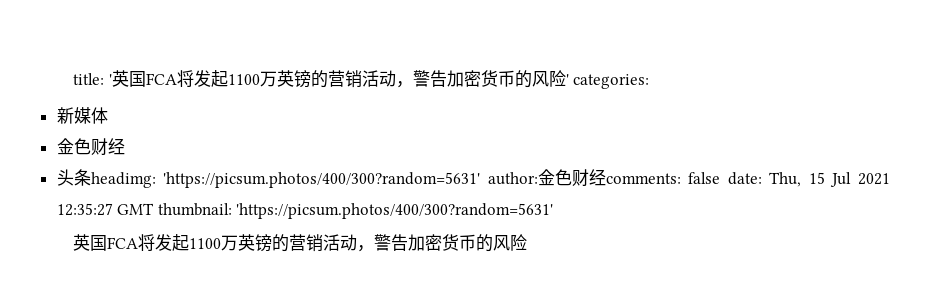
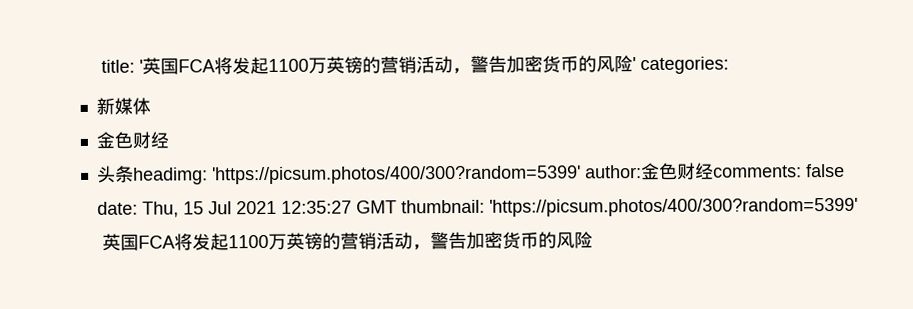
- 头条headimg: 'https://picsum.photos/400/300?random=5631' author:金色财经comments: false date: Thu, 15 Jul 2021 12:35:27 GMT thumbnail: 'https://picsum.photos/400/300?random=5631'
+ 头条headimg: 'https://picsum.photos/400/300?random=5399' author:金色财经comments: false date: Thu, 15 Jul 2021 12:35:27 GMT thumbnail: 'https://picsum.photos/400/300?random=5399'

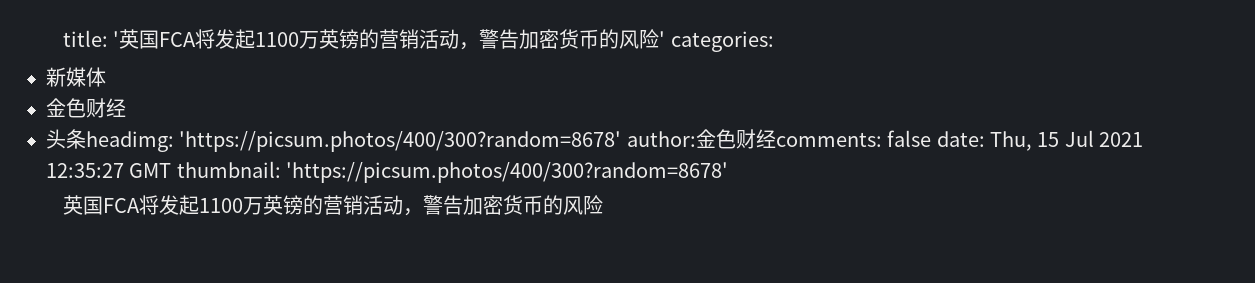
- 头条headimg: 'https://picsum.photos/400/300?random=5399' author:金色财经comments: false date: Thu, 15 Jul 2021 12:35:27 GMT thumbnail: 'https://picsum.photos/400/300?random=5399'
+ 头条headimg: 'https://picsum.photos/400/300?random=8678' author:金色财经comments: false date: Thu, 15 Jul 2021 12:35:27 GMT thumbnail: 'https://picsum.photos/400/300?random=8678'

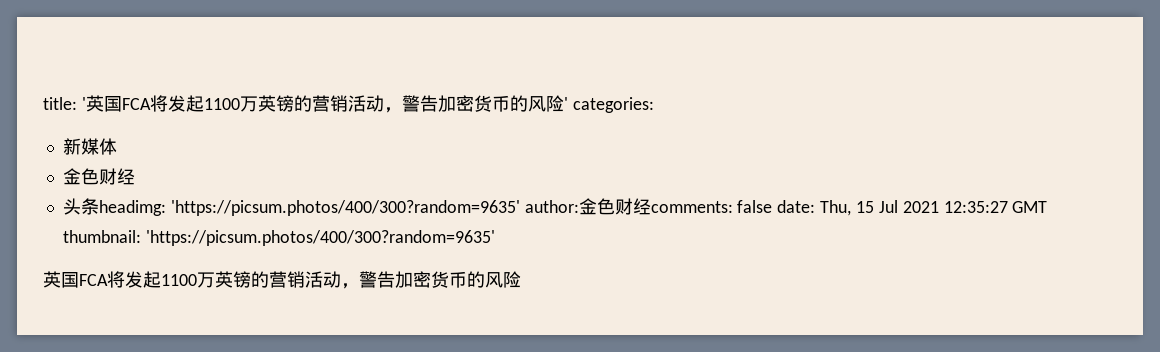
- 头条headimg: 'https://picsum.photos/400/300?random=8678' author:金色财经comments: false date: Thu, 15 Jul 2021 12:35:27 GMT thumbnail: 'https://picsum.photos/400/300?random=8678'
+ 头条headimg: 'https://picsum.photos/400/300?random=9635' author:金色财经comments: false date: Thu, 15 Jul 2021 12:35:27 GMT thumbnail: 'https://picsum.photos/400/300?random=9635'

